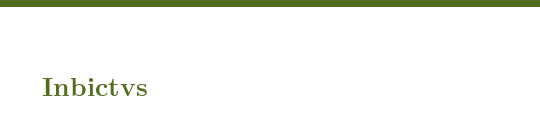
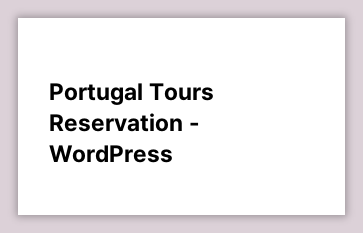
- Inbictvs
+ Portugal Tours Reservation - WordPress

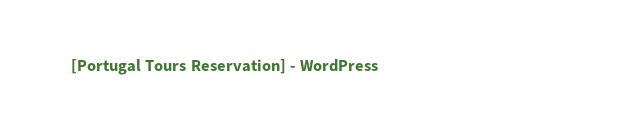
- Portugal Tours Reservation - WordPress
+ [Portugal Tours Reservation] - WordPress

